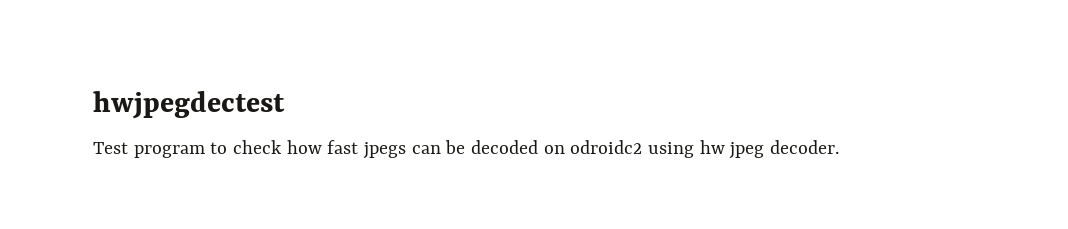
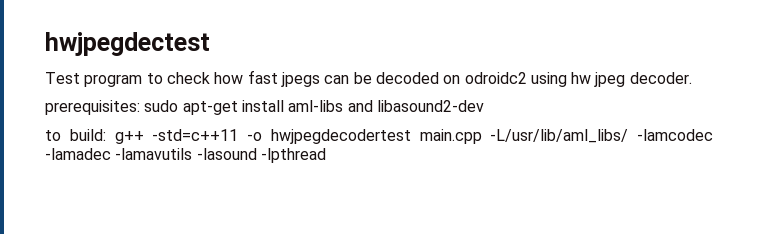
+ prerequisites: sudo apt-get install aml-libs and libasound2-dev
+ to build: g++ -std=c++11 -o hwjpegdecodertest main.cpp -L/usr/lib/aml_libs/ -lamcodec -lamadec -lamavutils -lasound -lpthread

